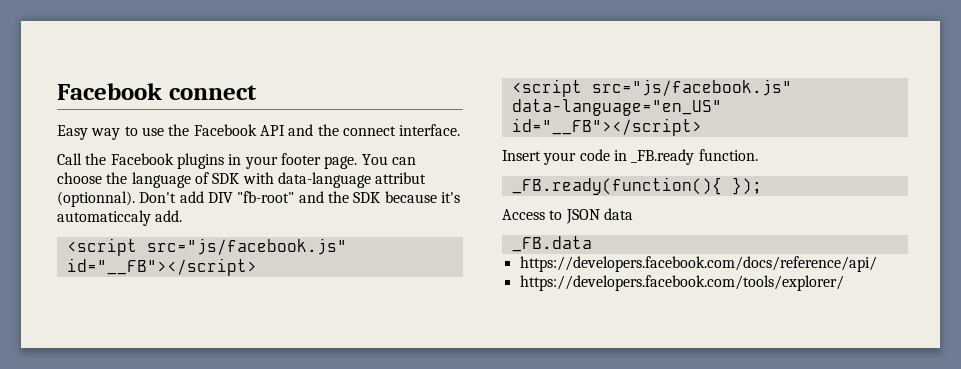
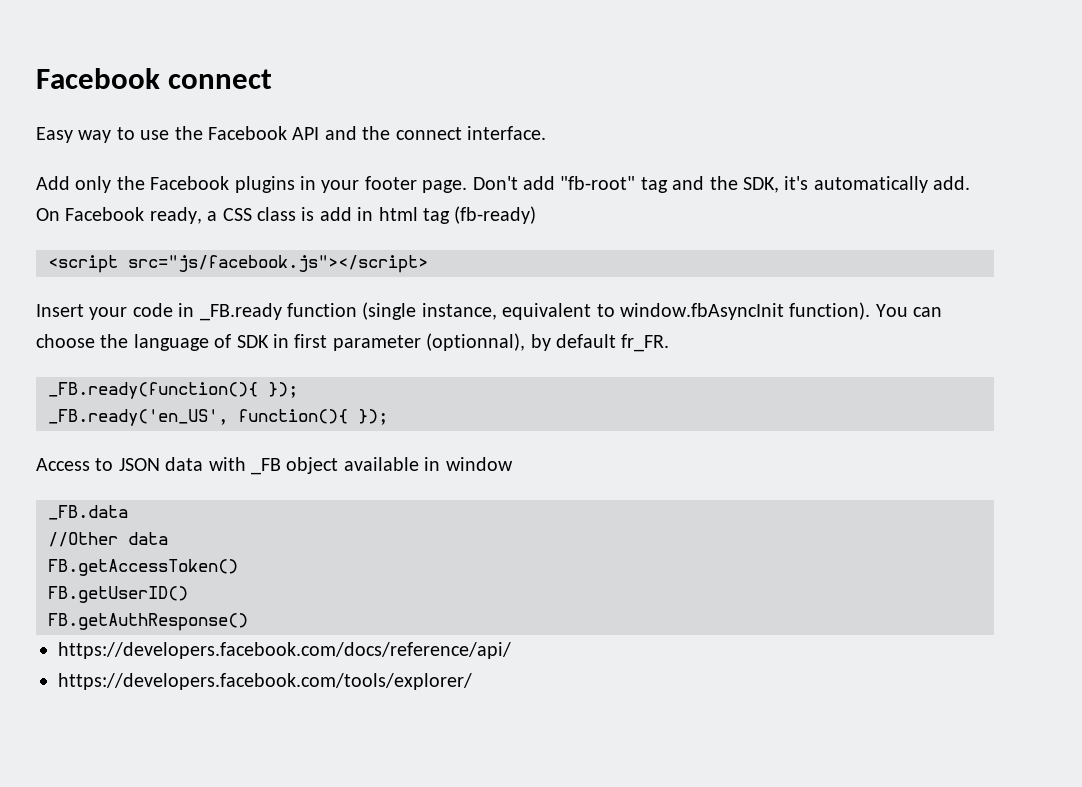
- Call the Facebook plugins in your footer page.
+ Add only the Facebook plugins in your footer page.
+ Don't add "fb-root" tag and the SDK, it's automatically add. On Facebook ready, a CSS class is add in html tag (fb-ready)
+ <script src="js/facebook.js"></script>
+ Insert your code in _FB.ready function (single instance, equivalent to window.fbAsyncInit function).
- You can choose the language of SDK with data-language attribut (optionnal). Don't add DIV "fb-root" and the SDK because it's automaticcaly add.
- <script src="js/facebook.js" id="__FB"></script>
- <script src="js/facebook.js" data-language="en_US" id="__FB"></script>
- Insert your code in _FB.ready function.
+ You can choose the language of SDK in first parameter (optionnal), by default fr_FR.
+ _FB.ready('en_US', function(){ });
- Access to JSON data
+ Access to JSON data with _FB object available in window
  _FB.data
+ //Other data
+ FB.getAccessToken()
+ FB.getUserID()
+ FB.getAuthResponse()

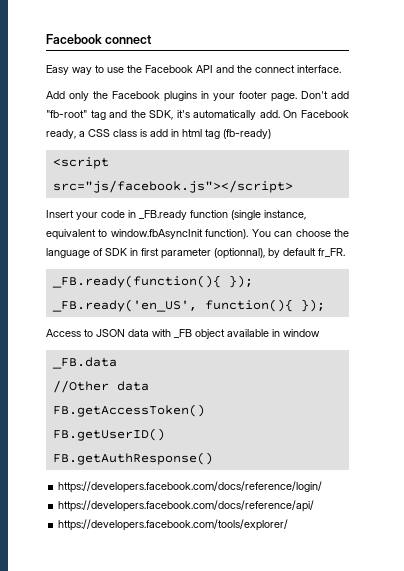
+ https://developers.facebook.com/docs/reference/login/

